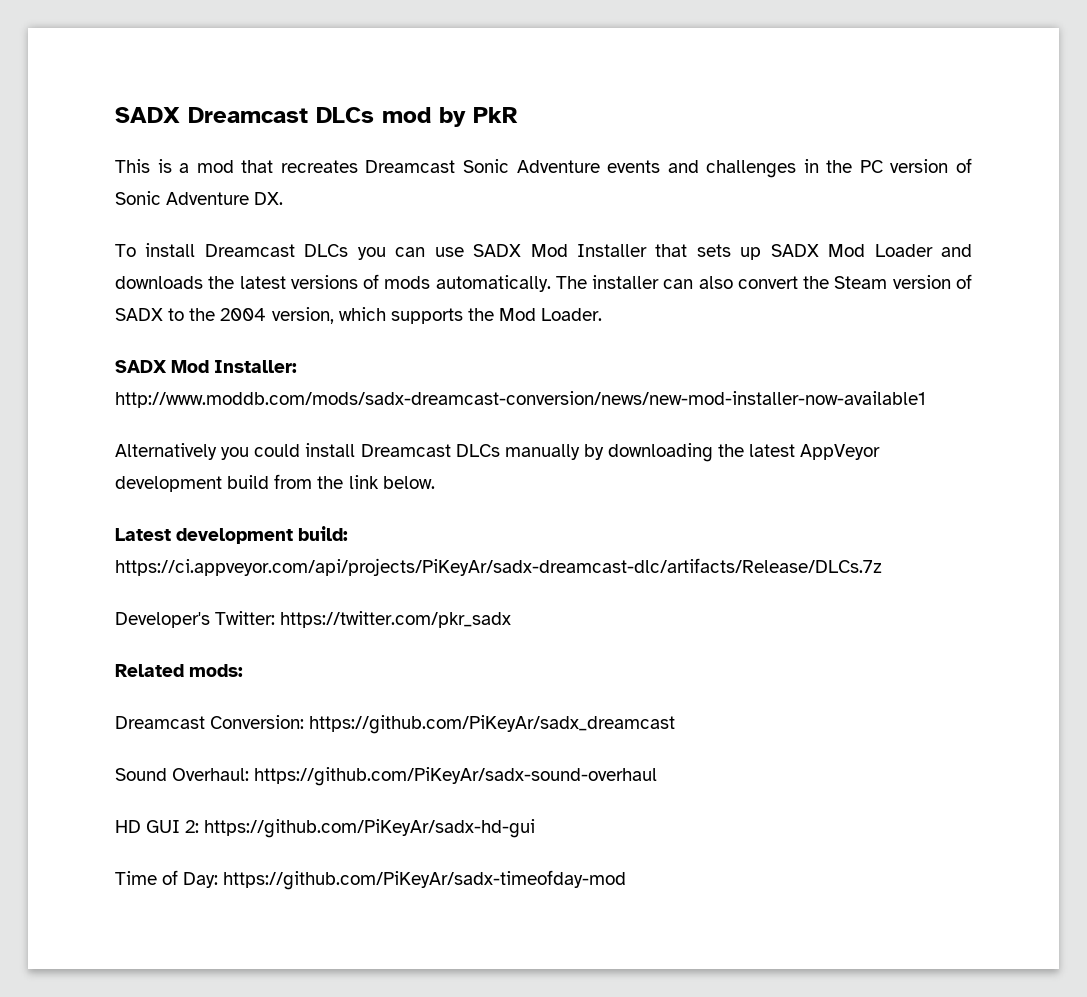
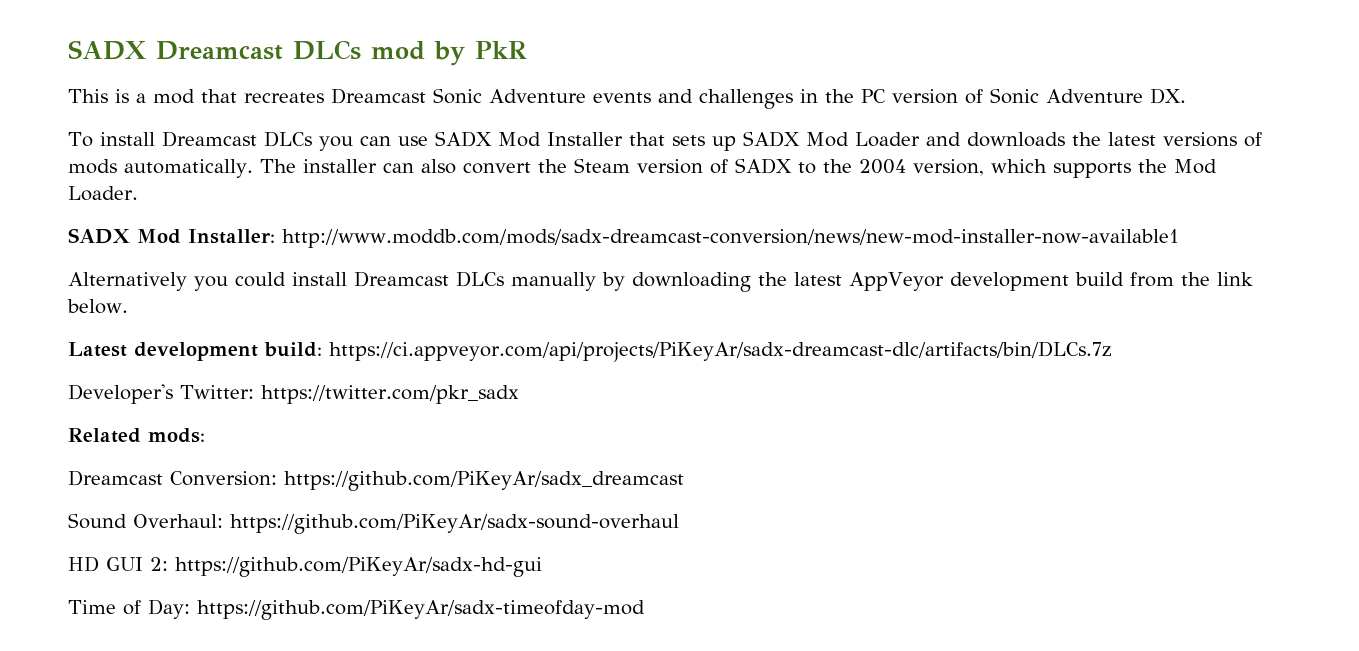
- Latest development build: https://ci.appveyor.com/api/projects/PiKeyAr/sadx-dreamcast-dlc/artifacts/Release/DLCs.7z
+ Latest development build: https://ci.appveyor.com/api/projects/PiKeyAr/sadx-dreamcast-dlc/artifacts/bin/DLCs.7z

